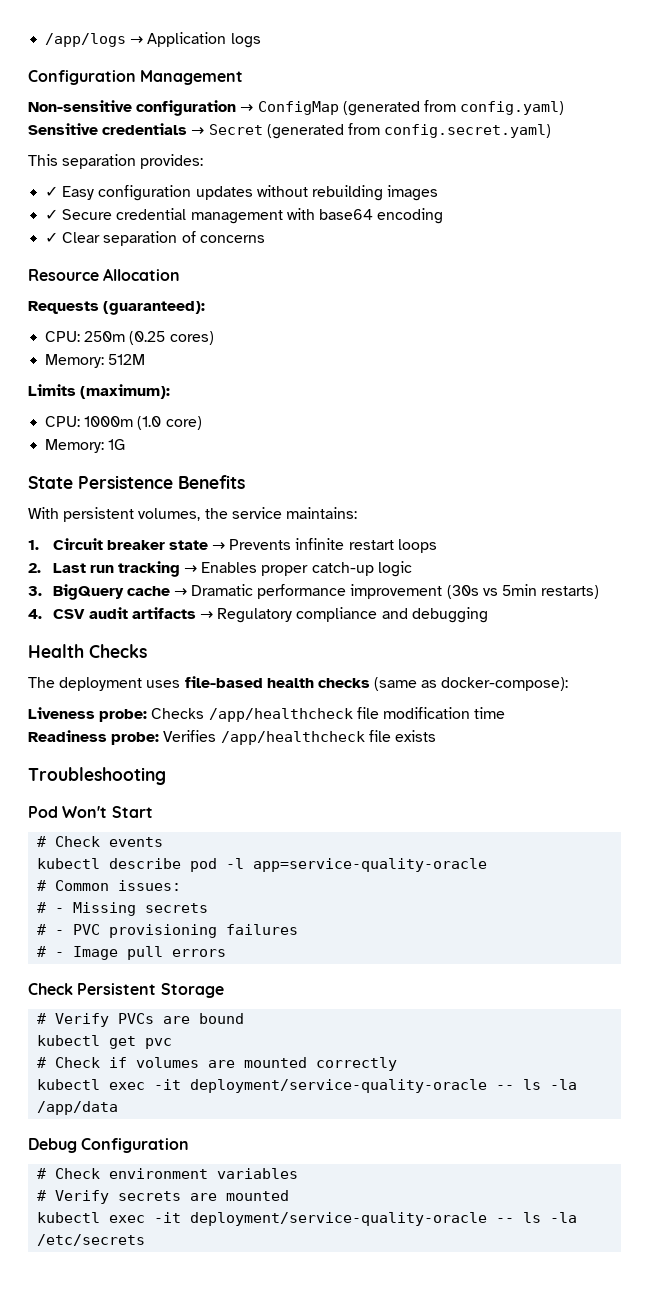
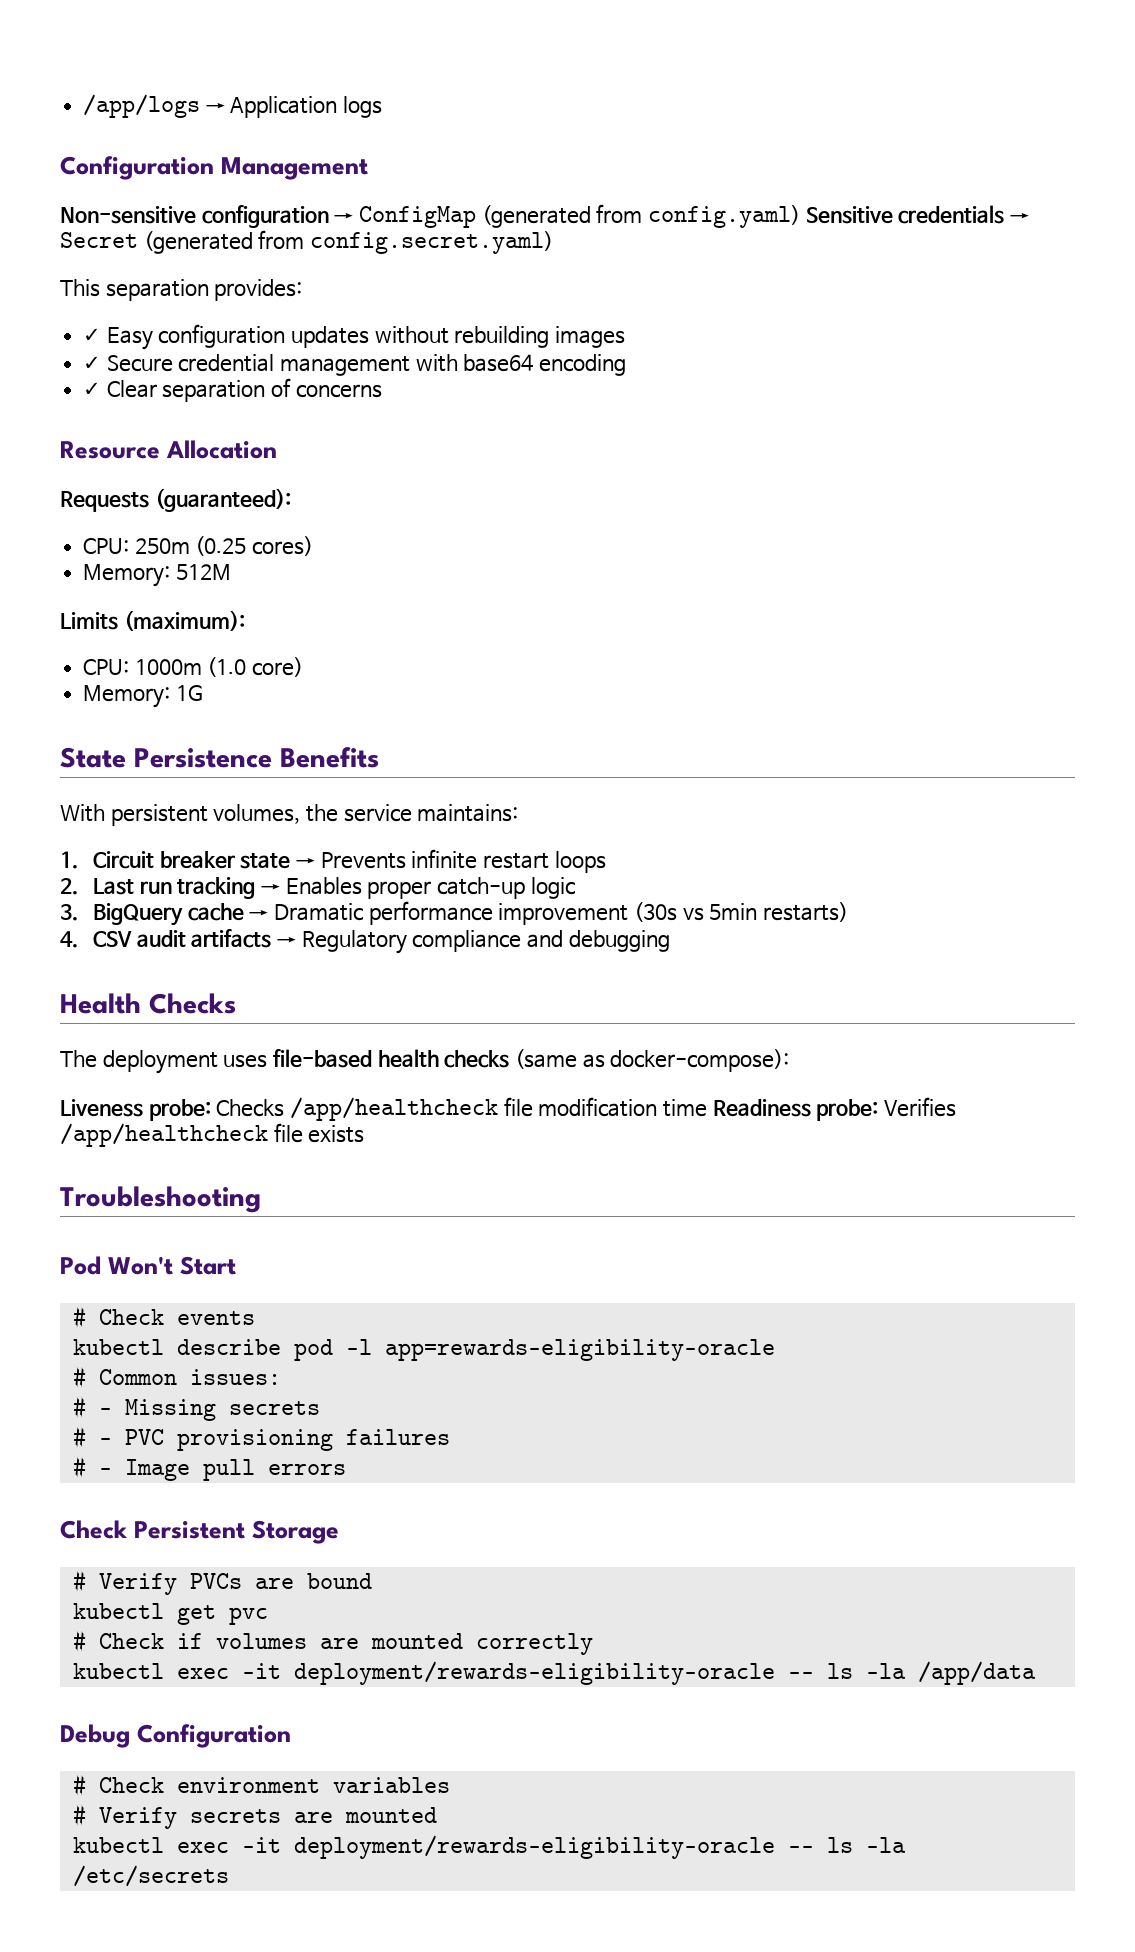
- Liveness probe: Checks /app/healthcheck file modification time
- Readiness probe: Verifies /app/healthcheck file exists
+ Liveness probe: Checks /app/healthcheck file modification time Readiness probe: Verifies /app/healthcheck file exists
- kubectl describe pod -l app=service-quality-oracle
+ kubectl describe pod -l app=rewards-eligibility-oracle
- kubectl exec -it deployment/service-quality-oracle -- ls -la /app/data
+ kubectl exec -it deployment/rewards-eligibility-oracle -- ls -la /app/data
- kubectl exec -it deployment/service-quality-oracle -- ls -la /etc/secrets
+ kubectl exec -it deployment/rewards-eligibility-oracle -- ls -la /etc/secrets

